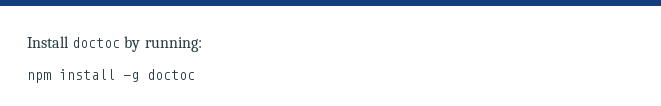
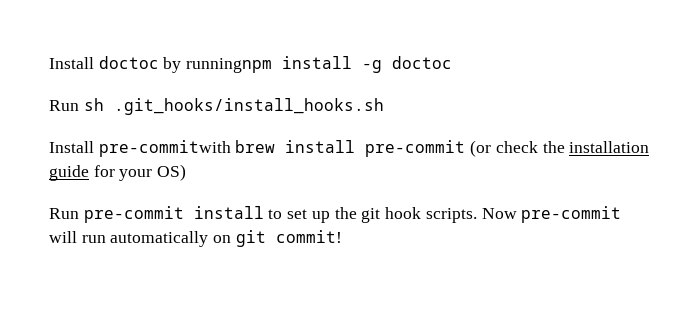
- Install doctoc by running:
- npm install -g doctoc
+ Install doctoc by runningnpm install -g doctoc
+ Run sh .git_hooks/install_hooks.sh
+ Install pre-commitwith brew install pre-commit (or check the installation guide for your OS)
+ Run pre-commit install to set up the git hook scripts. Now pre-commit will run automatically on git commit!

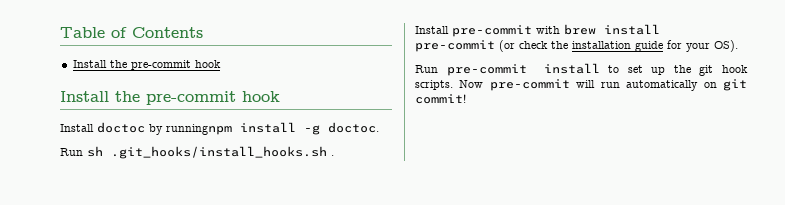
+ Table of Contents
+ Install the pre-commit hook
+ Install the pre-commit hook
- Install doctoc by runningnpm install -g doctoc
+ Install doctoc by runningnpm install -g doctoc.
- Run sh .git_hooks/install_hooks.sh
- Install pre-commitwith brew install pre-commit (or check the installation guide for your OS)
+ Run sh .git_hooks/install_hooks.sh .
+ Install pre-commit with brew install pre-commit (or check the installation guide for your OS).

